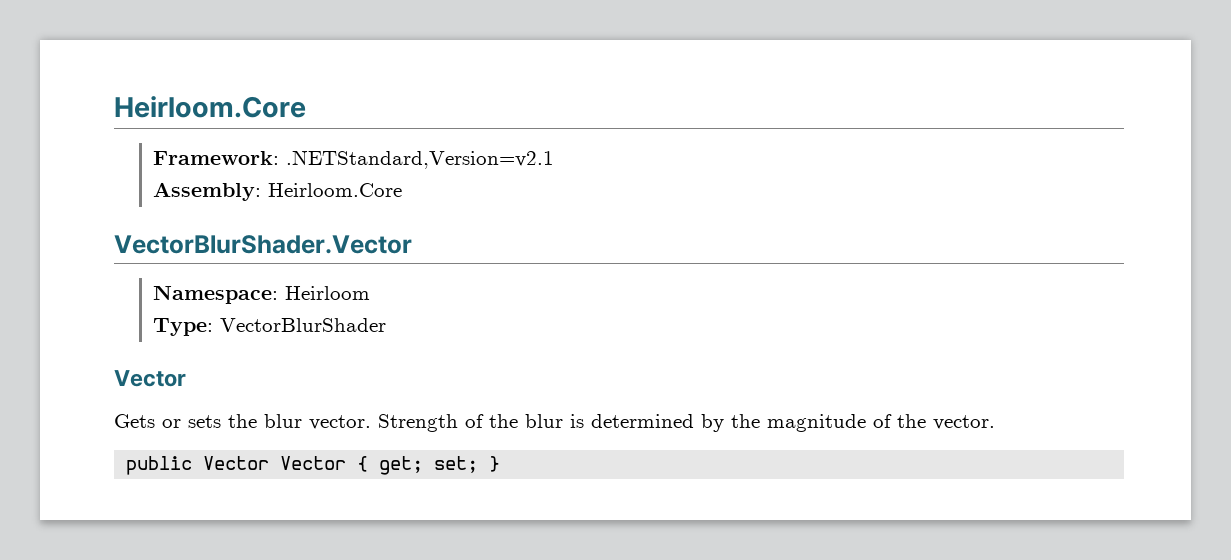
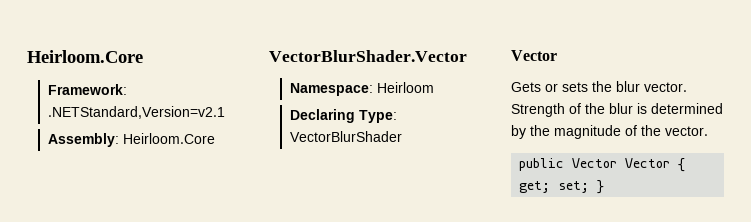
- Type: VectorBlurShader
+ Declaring Type: VectorBlurShader

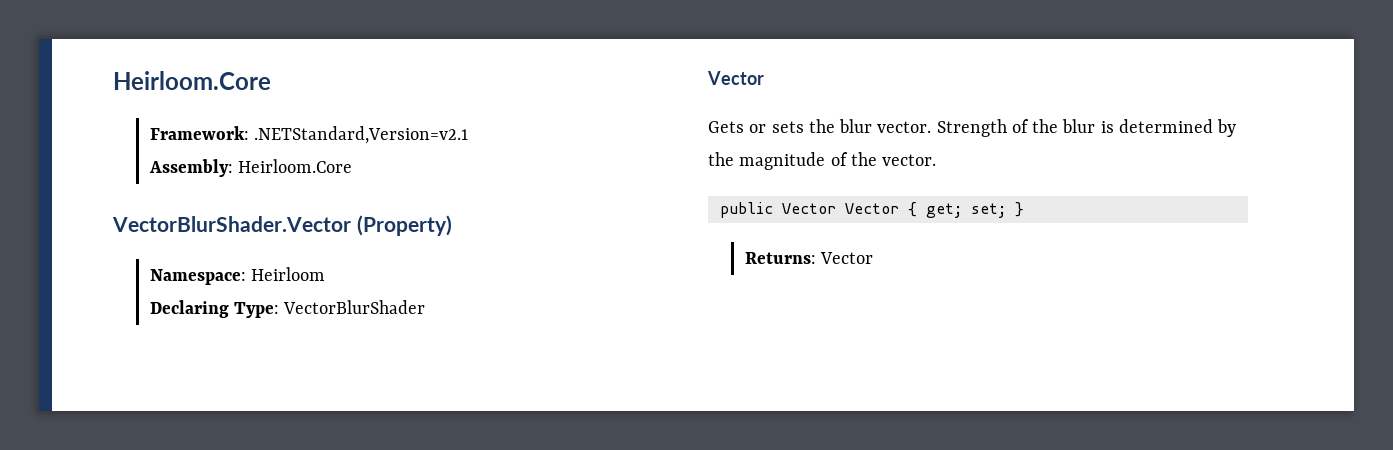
- VectorBlurShader.Vector
+ VectorBlurShader.Vector (Property)
+ Returns: Vector

